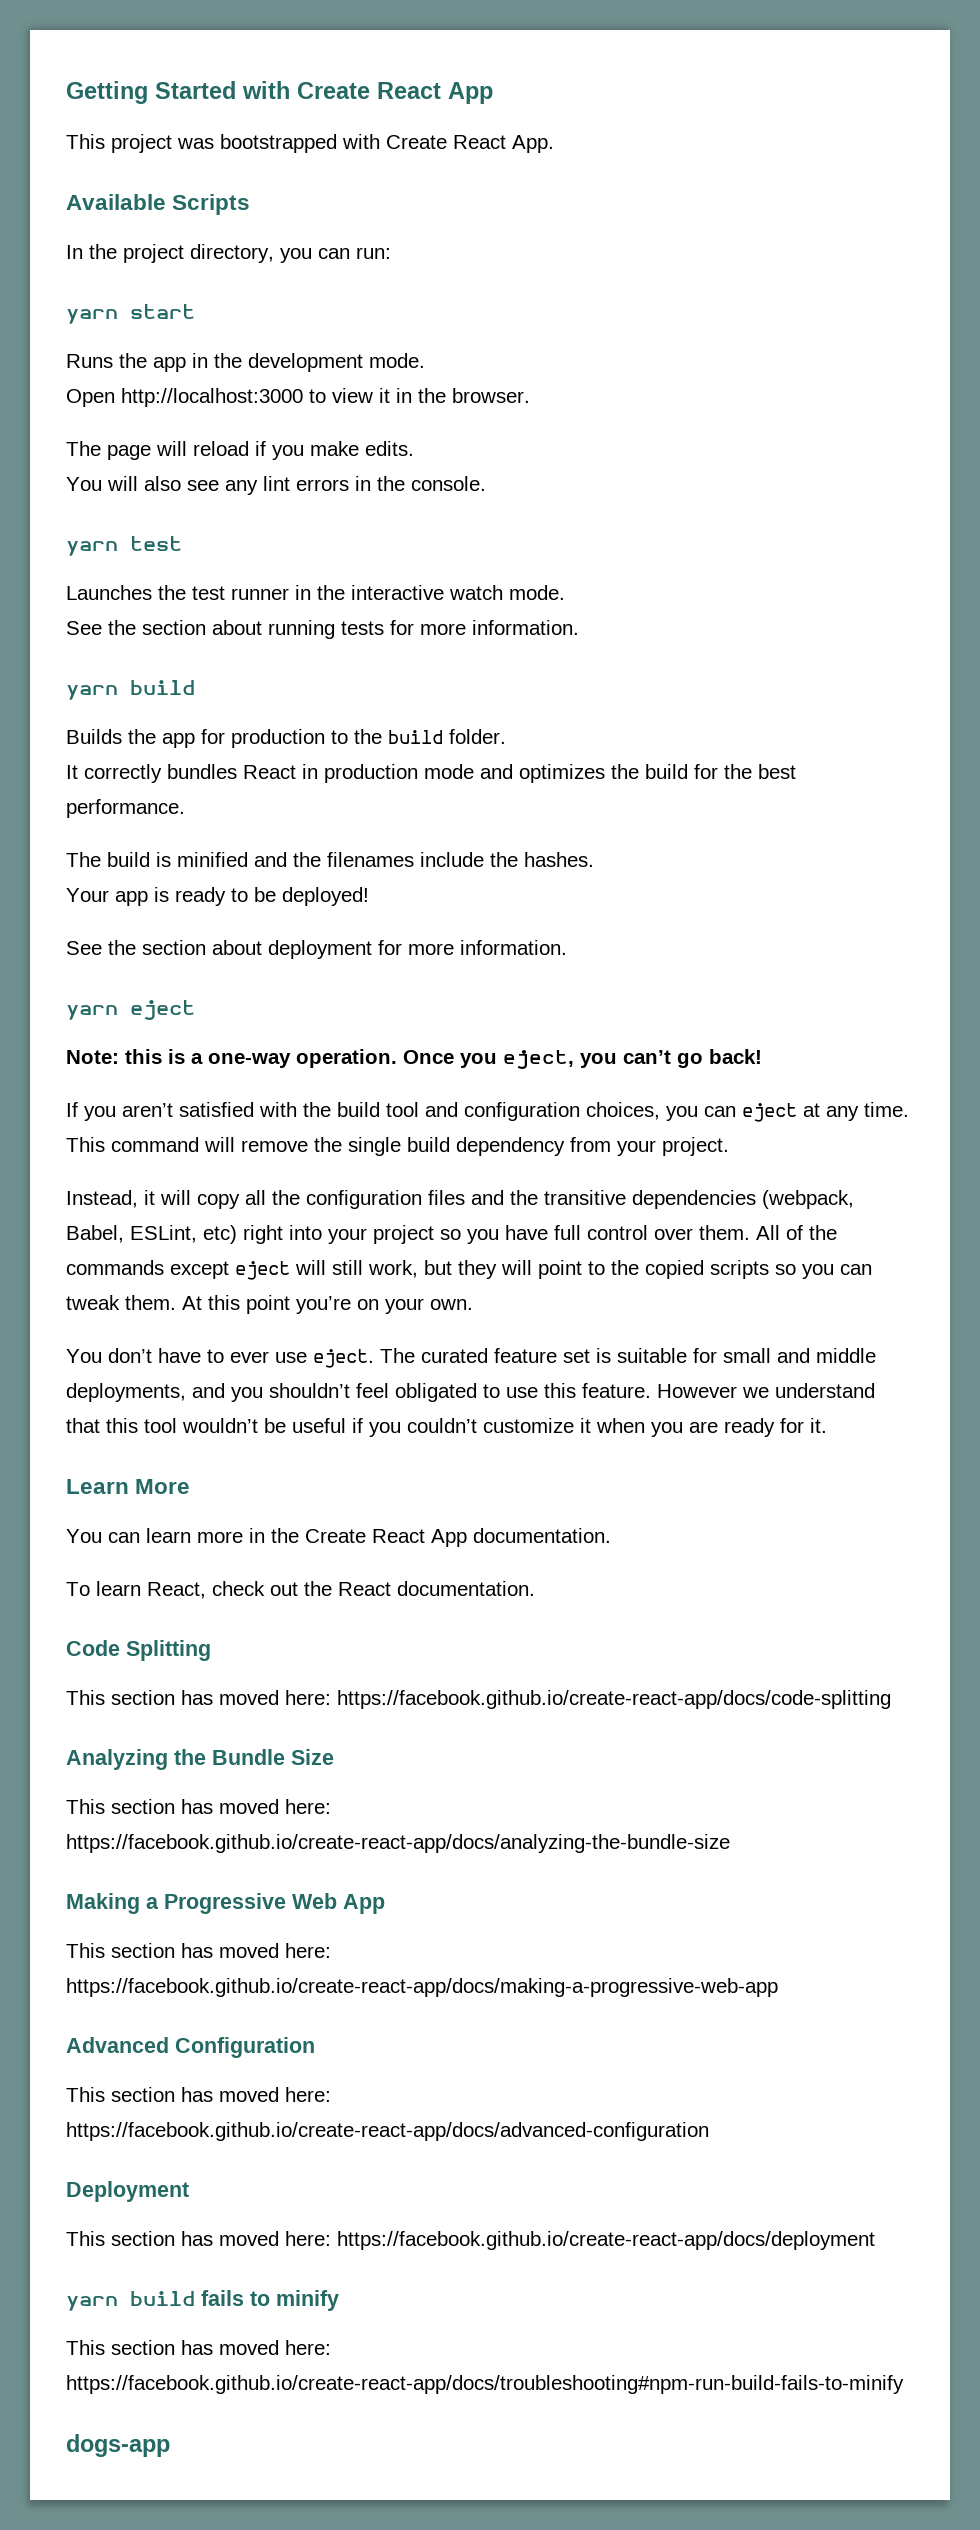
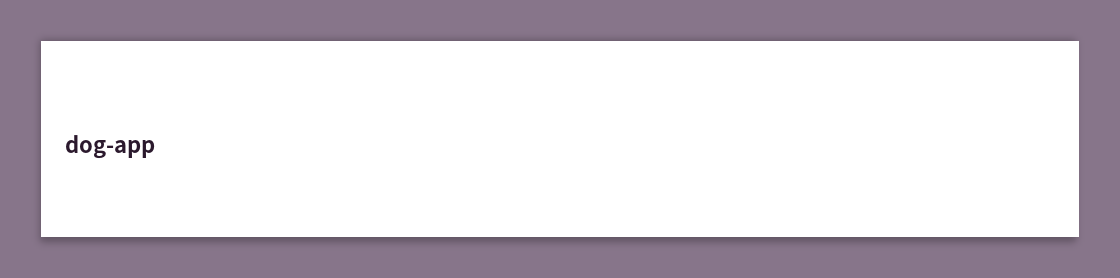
- Getting Started with Create React App
- This project was bootstrapped with Create React App.
- Available Scripts
- In the project directory, you can run:
- yarn start
- Runs the app in the development mode.
- Open http://localhost:3000 to view it in the browser.
- The page will reload if you make edits.
- You will also see any lint errors in the console.
- yarn test
- Launches the test runner in the interactive watch mode.
- See the section about running tests for more information.
- yarn build
- Builds the app for production to the build folder.
- It correctly bundles React in production mode and optimizes the build for the best performance.
- The build is minified and the filenames include the hashes.
- Your app is ready to be deployed!
- See the section about deployment for more information.
- yarn eject
- Note: this is a one-way operation. Once you eject, you can’t go back!
- If you aren’t satisfied with the build tool and configuration choices, you can eject at any time. This command will remove the single build dependency from your project.
- Instead, it will copy all the configuration files and the transitive dependencies (webpack, Babel, ESLint, etc) right into your project so you have full control over them. All of the commands except eject will still work, but they will point to the copied scripts so you can tweak them. At this point you’re on your own.
- You don’t have to ever use eject. The curated feature set is suitable for small and middle deployments, and you shouldn’t feel obligated to use this feature. However we understand that this tool wouldn’t be useful if you couldn’t customize it when you are ready for it.
- Learn More
- You can learn more in the Create React App documentation.
- To learn React, check out the React documentation.
- Code Splitting
- This section has moved here: https://facebook.github.io/create-react-app/docs/code-splitting
- Analyzing the Bundle Size
- This section has moved here: https://facebook.github.io/create-react-app/docs/analyzing-the-bundle-size
- Making a Progressive Web App
- This section has moved here: https://facebook.github.io/create-react-app/docs/making-a-progressive-web-app
- Advanced Configuration
- This section has moved here: https://facebook.github.io/create-react-app/docs/advanced-configuration
- Deployment
- This section has moved here: https://facebook.github.io/create-react-app/docs/deployment
- yarn build fails to minify
- This section has moved here: https://facebook.github.io/create-react-app/docs/troubleshooting#npm-run-build-fails-to-minify
- dogs-app
+ dog-app

